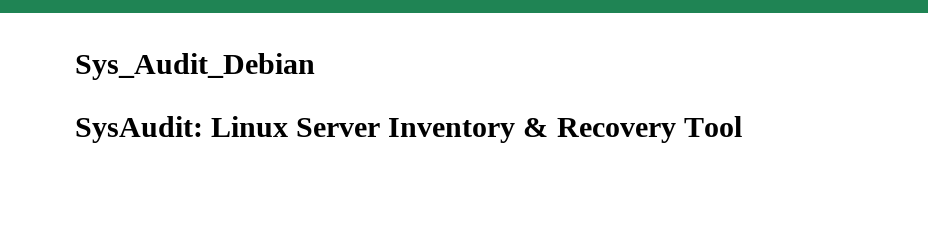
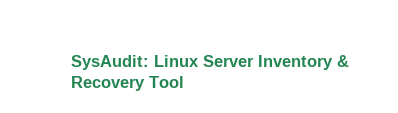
- Sys_Audit_Debian

